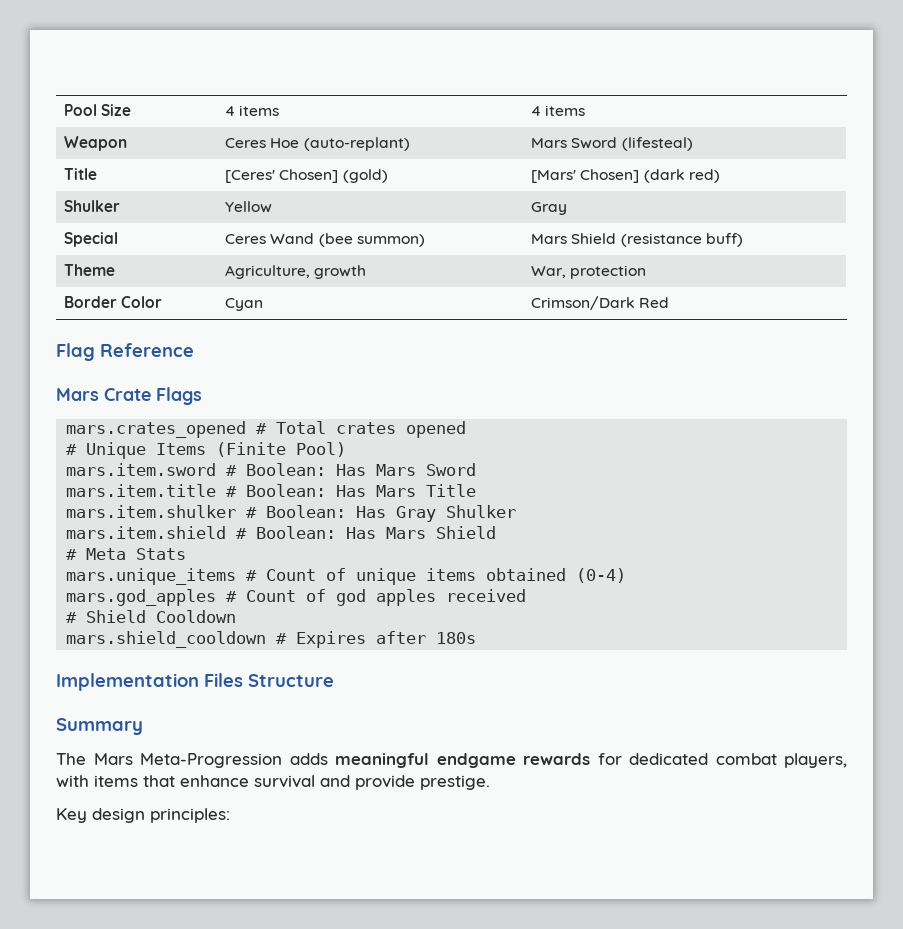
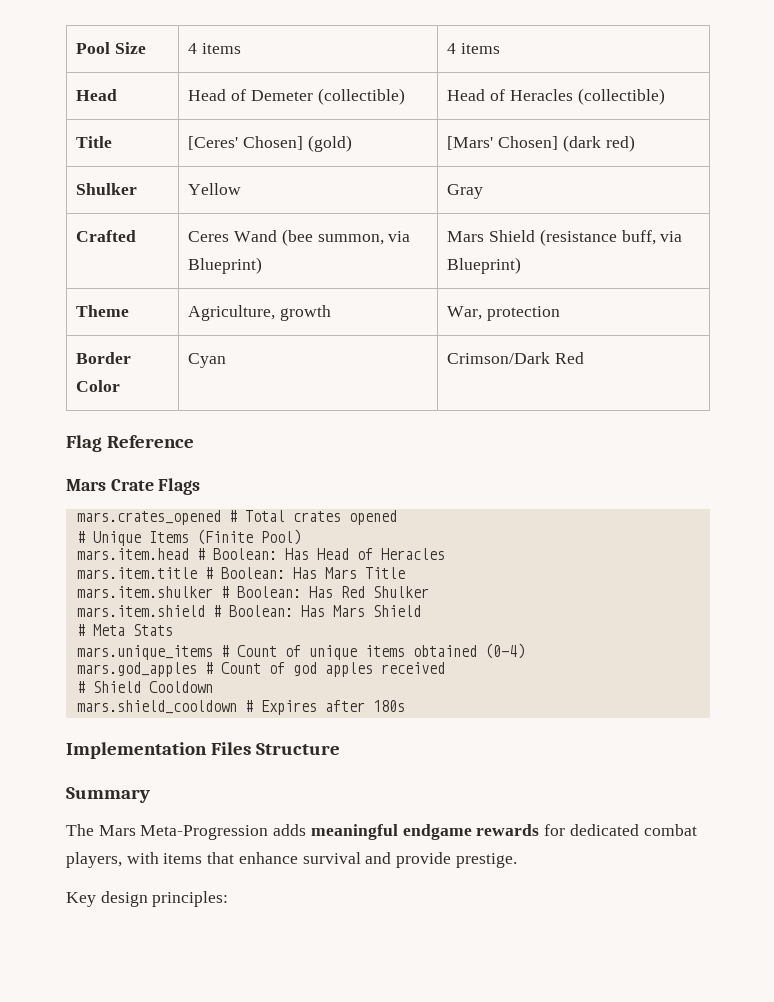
- Weapon | Ceres Hoe (auto-replant) | Mars Sword (lifesteal)
+ Head | Head of Demeter (collectible) | Head of Heracles (collectible)
- Special | Ceres Wand (bee summon) | Mars Shield (resistance buff)
+ Crafted | Ceres Wand (bee summon, via Blueprint) | Mars Shield (resistance buff, via Blueprint)
- mars.item.sword # Boolean: Has Mars Sword
+ mars.item.head # Boolean: Has Head of Heracles
- mars.item.shulker # Boolean: Has Gray Shulker
+ mars.item.shulker # Boolean: Has Red Shulker

